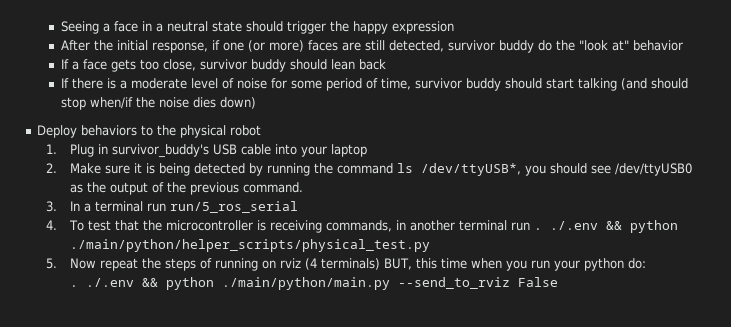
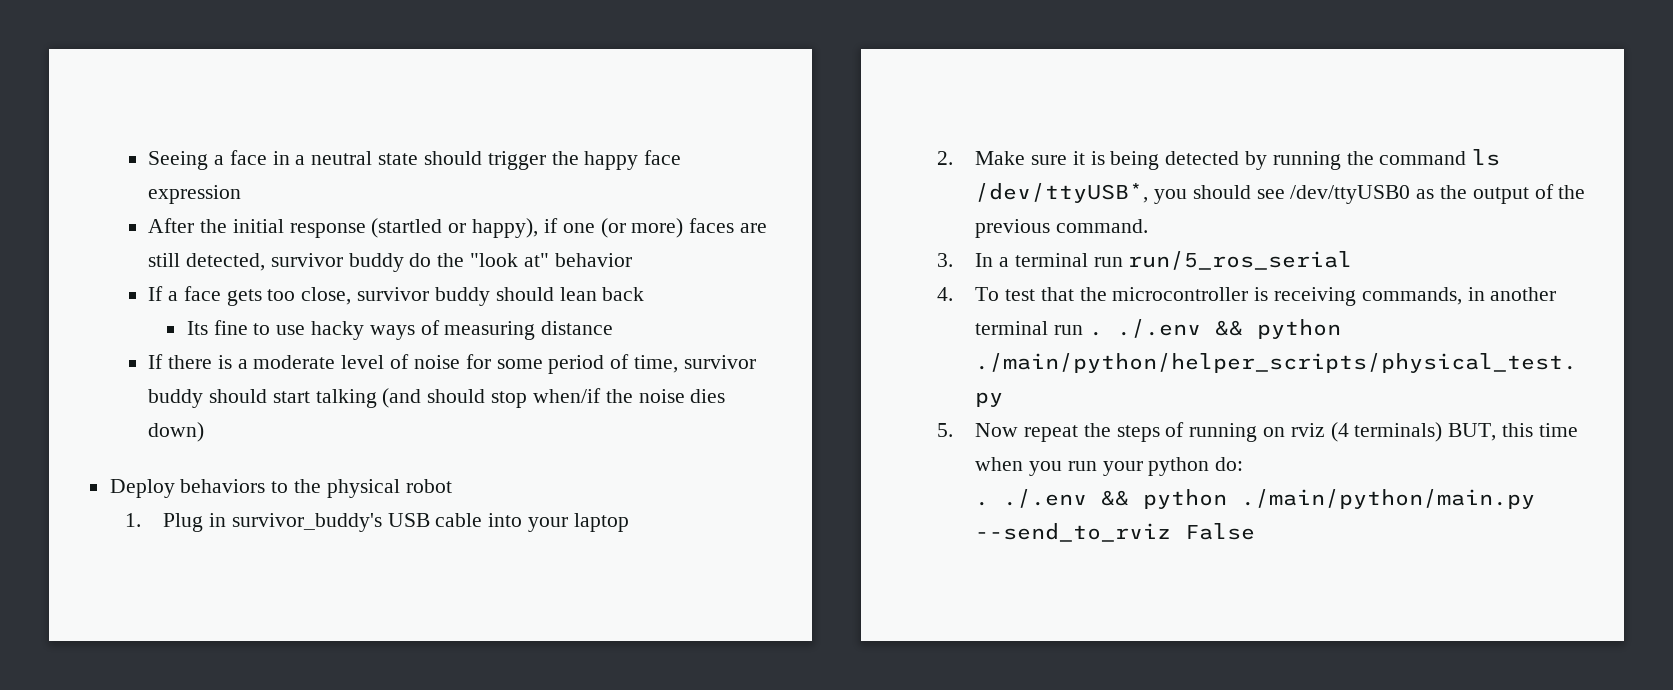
- Seeing a face in a neutral state should trigger the happy expression
+ Seeing a face in a neutral state should trigger the happy face expression
- After the initial response, if one (or more) faces are still detected, survivor buddy do the "look at" behavior
+ After the initial response (startled or happy), if one (or more) faces are still detected, survivor buddy do the "look at" behavior
+ Its fine to use hacky ways of measuring distance

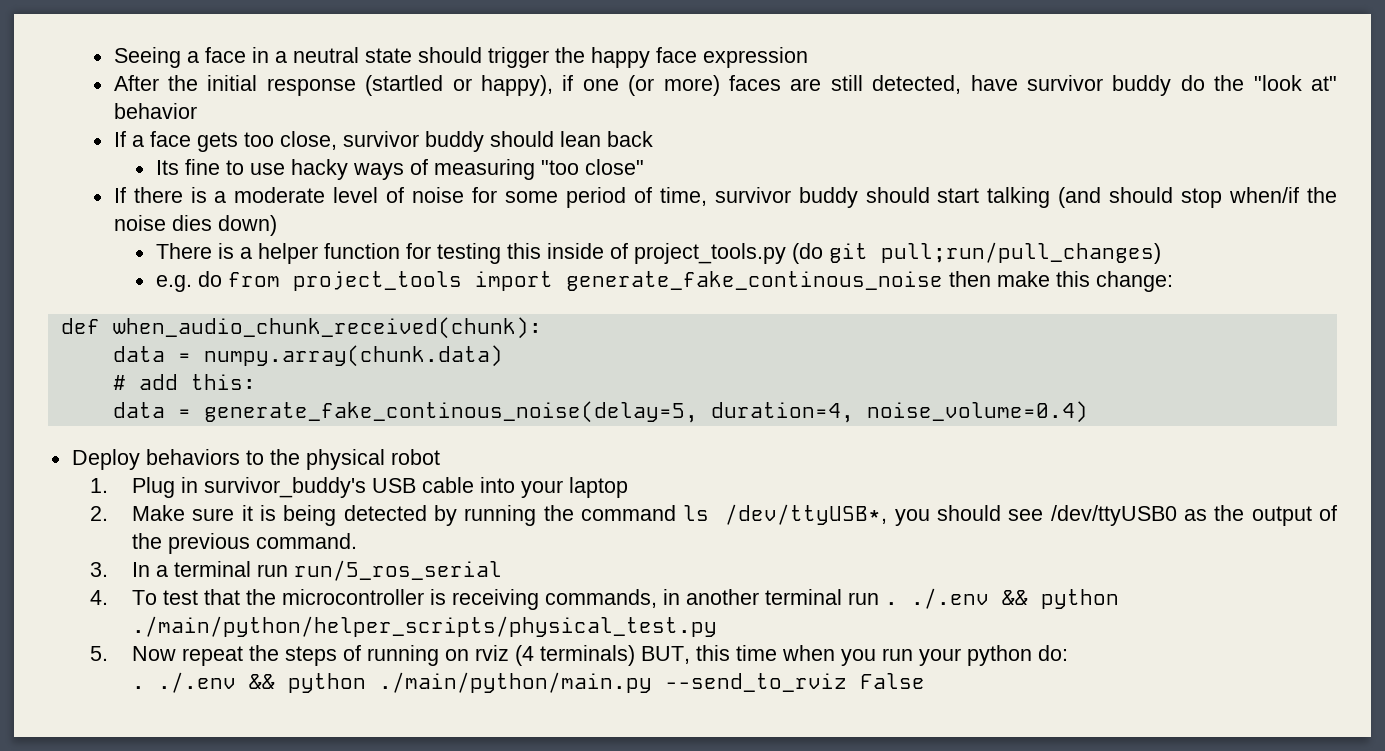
- After the initial response (startled or happy), if one (or more) faces are still detected, survivor buddy do the "look at" behavior
+ After the initial response (startled or happy), if one (or more) faces are still detected, have survivor buddy do the "look at" behavior
- Its fine to use hacky ways of measuring distance
+ Its fine to use hacky ways of measuring "too close"
+ There is a helper function for testing this inside of project_tools.py (do git pull;run/pull_changes)
+ e.g. do from project_tools import generate_fake_continous_noise then make this change:
+ def when_audio_chunk_received(chunk):
+ data = numpy.array(chunk.data)
+ # add this:
+ data = generate_fake_continous_noise(delay=5, duration=4, noise_volume=0.4)

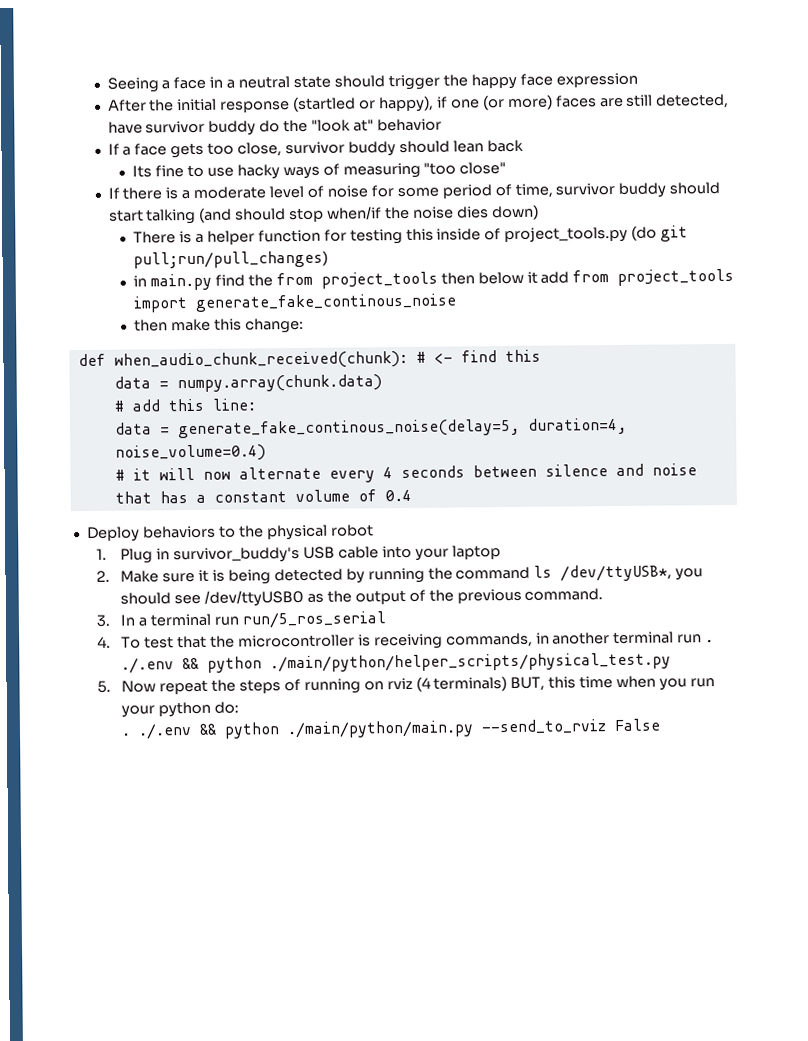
- e.g. do from project_tools import generate_fake_continous_noise then make this change:
+ in main.py find the from project_tools then below it add from project_tools import generate_fake_continous_noise
+ then make this change:
- def when_audio_chunk_received(chunk):
+ def when_audio_chunk_received(chunk): # <- find this
- # add this:
+ # add this line:
+ # it will now alternate every 4 seconds between silence and noise that has a constant volume of 0.4

